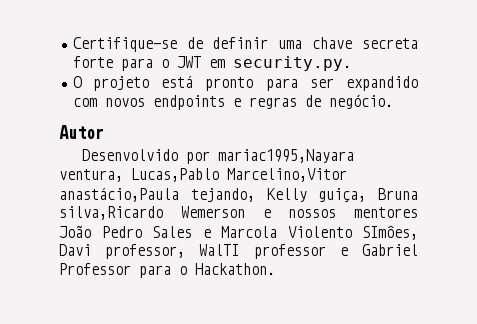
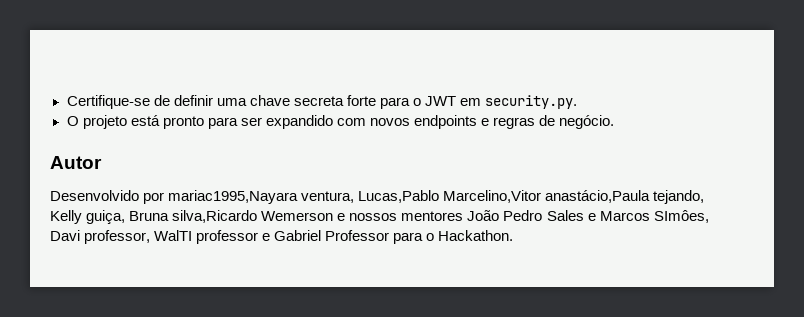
- Desenvolvido por mariac1995,Nayara ventura, Lucas,Pablo Marcelino,Vitor anastácio,Paula tejando, Kelly guiça, Bruna silva,Ricardo Wemerson e nossos mentores João Pedro Sales e Marcola Violento SImôes, Davi professor, WalTI professor e Gabriel Professor para o Hackathon.
+ Desenvolvido por mariac1995,Nayara ventura, Lucas,Pablo Marcelino,Vitor anastácio,Paula tejando, Kelly guiça, Bruna silva,Ricardo Wemerson e nossos mentores João Pedro Sales e Marcos SImôes, Davi professor, WalTI professor e Gabriel Professor para o Hackathon.

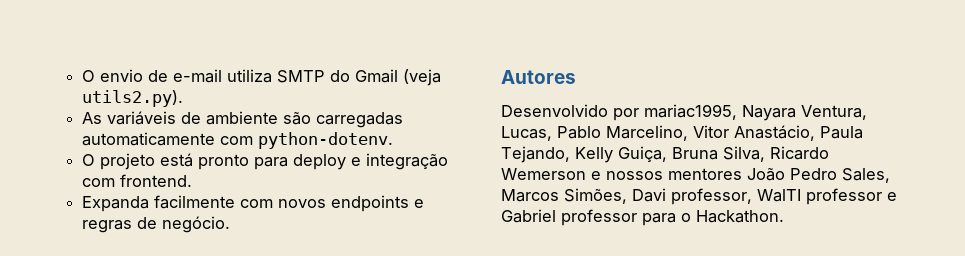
- Certifique-se de definir uma chave secreta forte para o JWT em security.py.
+ O envio de e-mail utiliza SMTP do Gmail (veja utils2.py).
+ As variáveis de ambiente são carregadas automaticamente com python-dotenv.
- O projeto está pronto para ser expandido com novos endpoints e regras de negócio.
+ O projeto está pronto para deploy e integração com frontend.
+ Expanda facilmente com novos endpoints e regras de negócio.
- Autor
+ Autores
- Desenvolvido por mariac1995,Nayara ventura, Lucas,Pablo Marcelino,Vitor anastácio,Paula tejando, Kelly guiça, Bruna silva,Ricardo Wemerson e nossos mentores João Pedro Sales e Marcos SImôes, Davi professor, WalTI professor e Gabriel Professor para o Hackathon.
+ Desenvolvido por mariac1995, Nayara Ventura, Lucas, Pablo Marcelino, Vitor Anastácio, Paula Tejando, Kelly Guiça, Bruna Silva, Ricardo Wemerson e nossos mentores João Pedro Sales, Marcos Simões, Davi professor, WalTI professor e Gabriel professor para o Hackathon.

